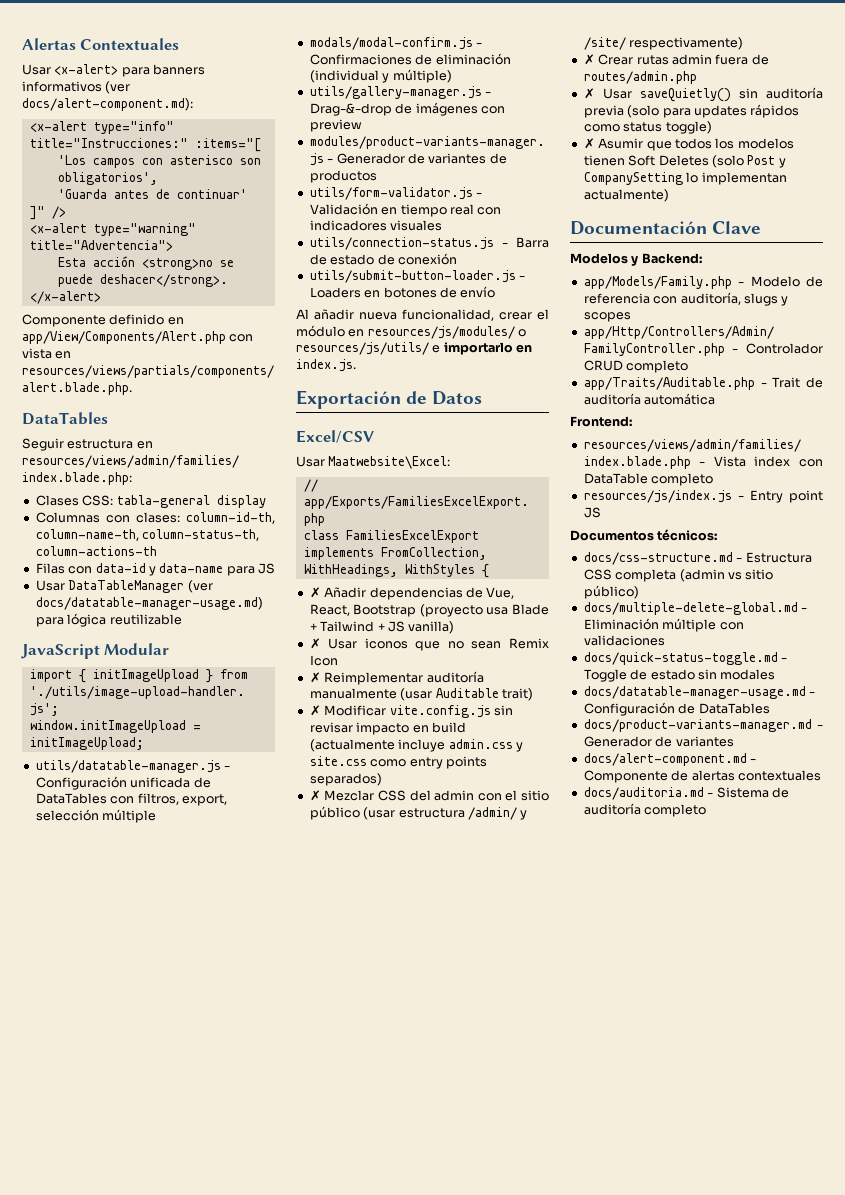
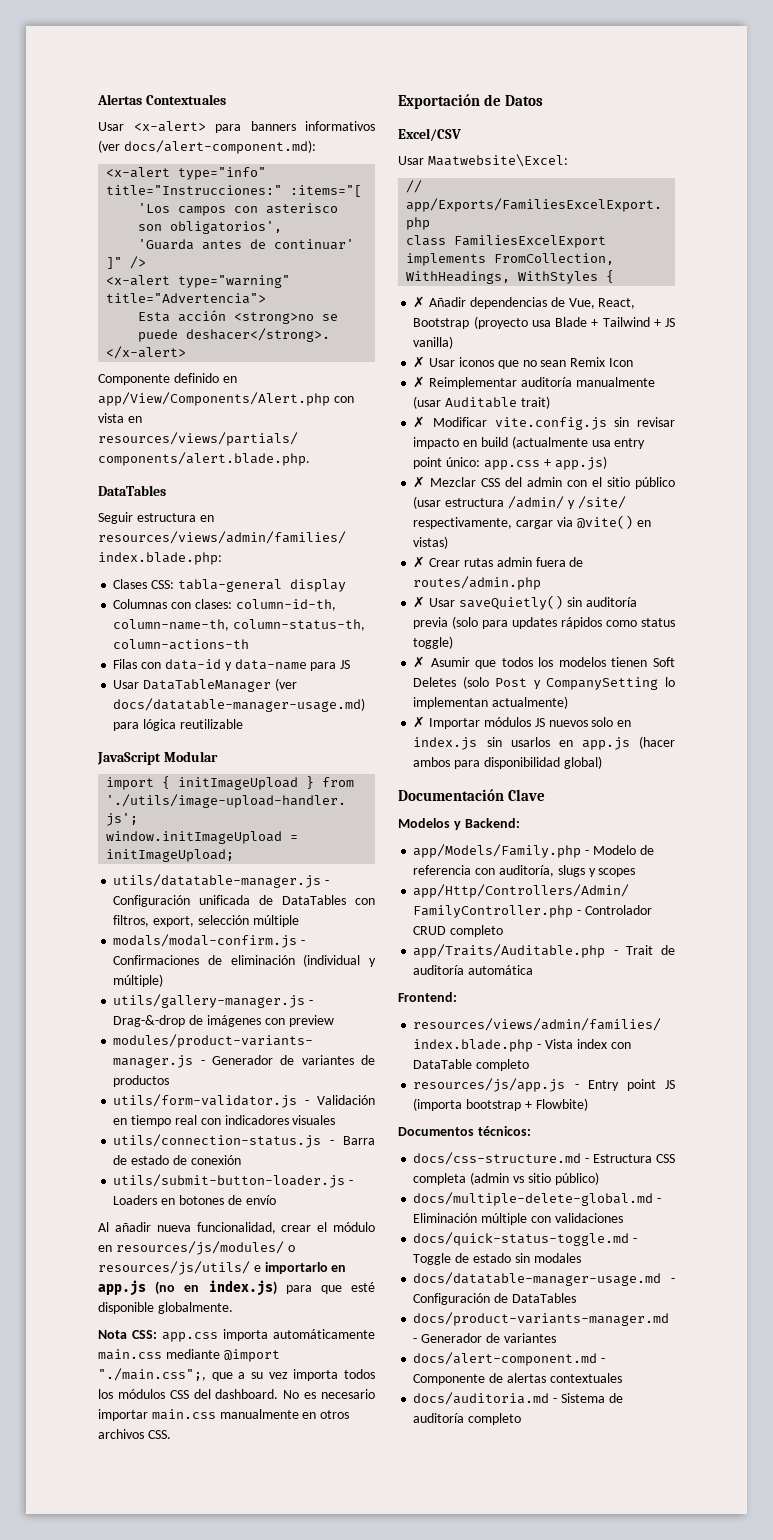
- Al añadir nueva funcionalidad, crear el módulo en resources/js/modules/ o resources/js/utils/ e importarlo en index.js.
+ Al añadir nueva funcionalidad, crear el módulo en resources/js/modules/ o resources/js/utils/ e importarlo en app.js (no en index.js) para que esté disponible globalmente.
+ Nota CSS: app.css importa automáticamente main.css mediante @import "./main.css";, que a su vez importa todos los módulos CSS del dashboard. No es necesario importar main.css manualmente en otros archivos CSS.
- ✗ Modificar vite.config.js sin revisar impacto en build (actualmente incluye admin.css y site.css como entry points separados)
+ ✗ Modificar vite.config.js sin revisar impacto en build (actualmente usa entry point único: app.css + app.js)
- ✗ Mezclar CSS del admin con el sitio público (usar estructura /admin/ y /site/ respectivamente)
+ ✗ Mezclar CSS del admin con el sitio público (usar estructura /admin/ y /site/ respectivamente, cargar via @vite() en vistas)
+ ✗ Importar módulos JS nuevos solo en index.js sin usarlos en app.js (hacer ambos para disponibilidad global)
- resources/js/index.js - Entry point JS
+ resources/js/app.js - Entry point JS (importa bootstrap + Flowbite)

